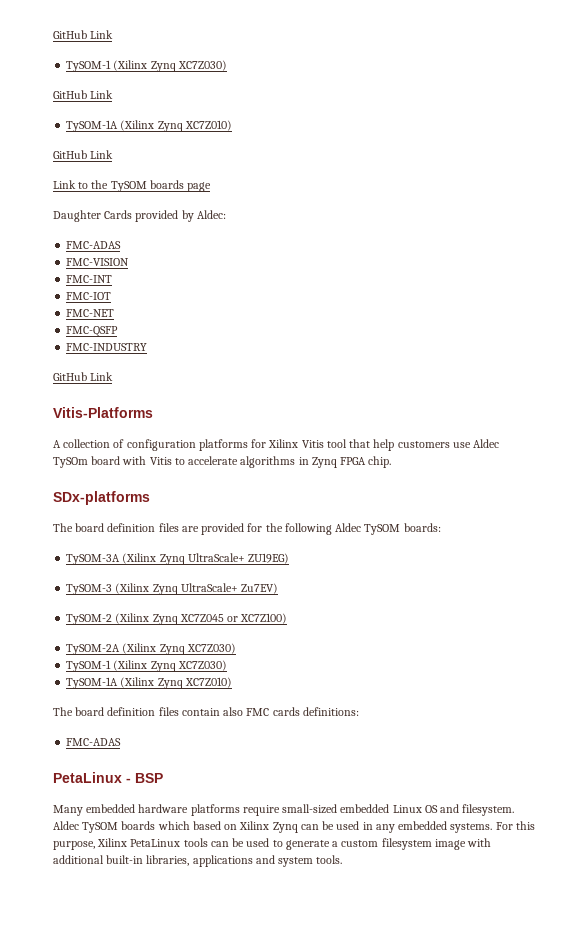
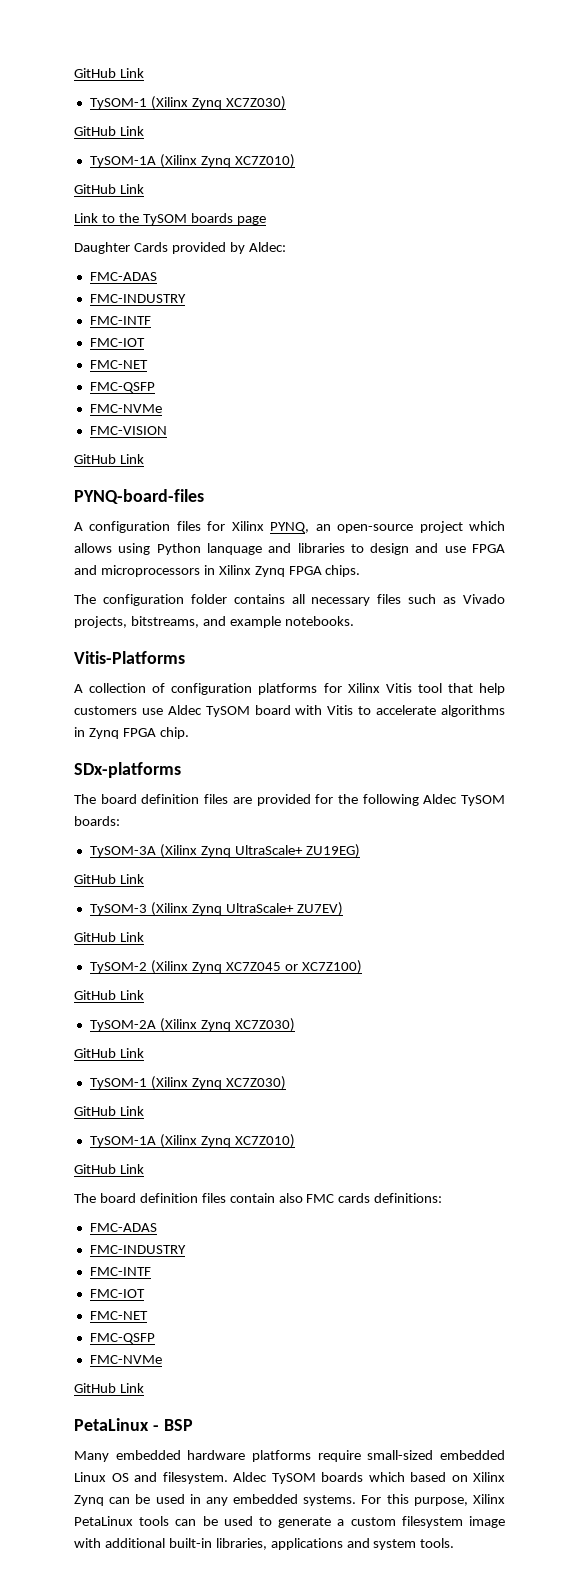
  Daughter Cards provided by Aldec:
  FMC-ADAS
- FMC-VISION
- FMC-INT
+ FMC-INDUSTRY
+ FMC-INTF
  FMC-IOT
  FMC-NET
  FMC-QSFP
- FMC-INDUSTRY
+ FMC-NVMe
+ FMC-VISION
  GitHub Link
+ PYNQ-board-files
+ A configuration files for Xilinx PYNQ, an open-source project which allows using Python lanquage and libraries to design and use FPGA and microprocessors in Xilinx Zynq FPGA chips.
+ The configuration folder contains all necessary files such as Vivado projects, bitstreams, and example notebooks.
- A collection of configuration platforms for Xilinx Vitis tool that help customers use Aldec TySOm board with Vitis to accelerate algorithms in Zynq FPGA chip.
+ A collection of configuration platforms for Xilinx Vitis tool that help customers use Aldec TySOM board with Vitis to accelerate algorithms in Zynq FPGA chip.
  TySOM-3A (Xilinx Zynq UltraScale+ ZU19EG)
+ GitHub Link
- TySOM-3 (Xilinx Zynq UltraScale+ Zu7EV)
+ TySOM-3 (Xilinx Zynq UltraScale+ ZU7EV)
+ GitHub Link
  TySOM-2 (Xilinx Zynq XC7Z045 or XC7Z100)
+ GitHub Link
  TySOM-2A (Xilinx Zynq XC7Z030)
+ GitHub Link
  TySOM-1 (Xilinx Zynq XC7Z030)
+ GitHub Link
  TySOM-1A (Xilinx Zynq XC7Z010)
+ GitHub Link
  The board definition files contain also FMC cards definitions:
  FMC-ADAS
+ FMC-INDUSTRY
+ FMC-INTF
+ FMC-IOT
+ FMC-NET
+ FMC-QSFP
+ FMC-NVMe
+ GitHub Link

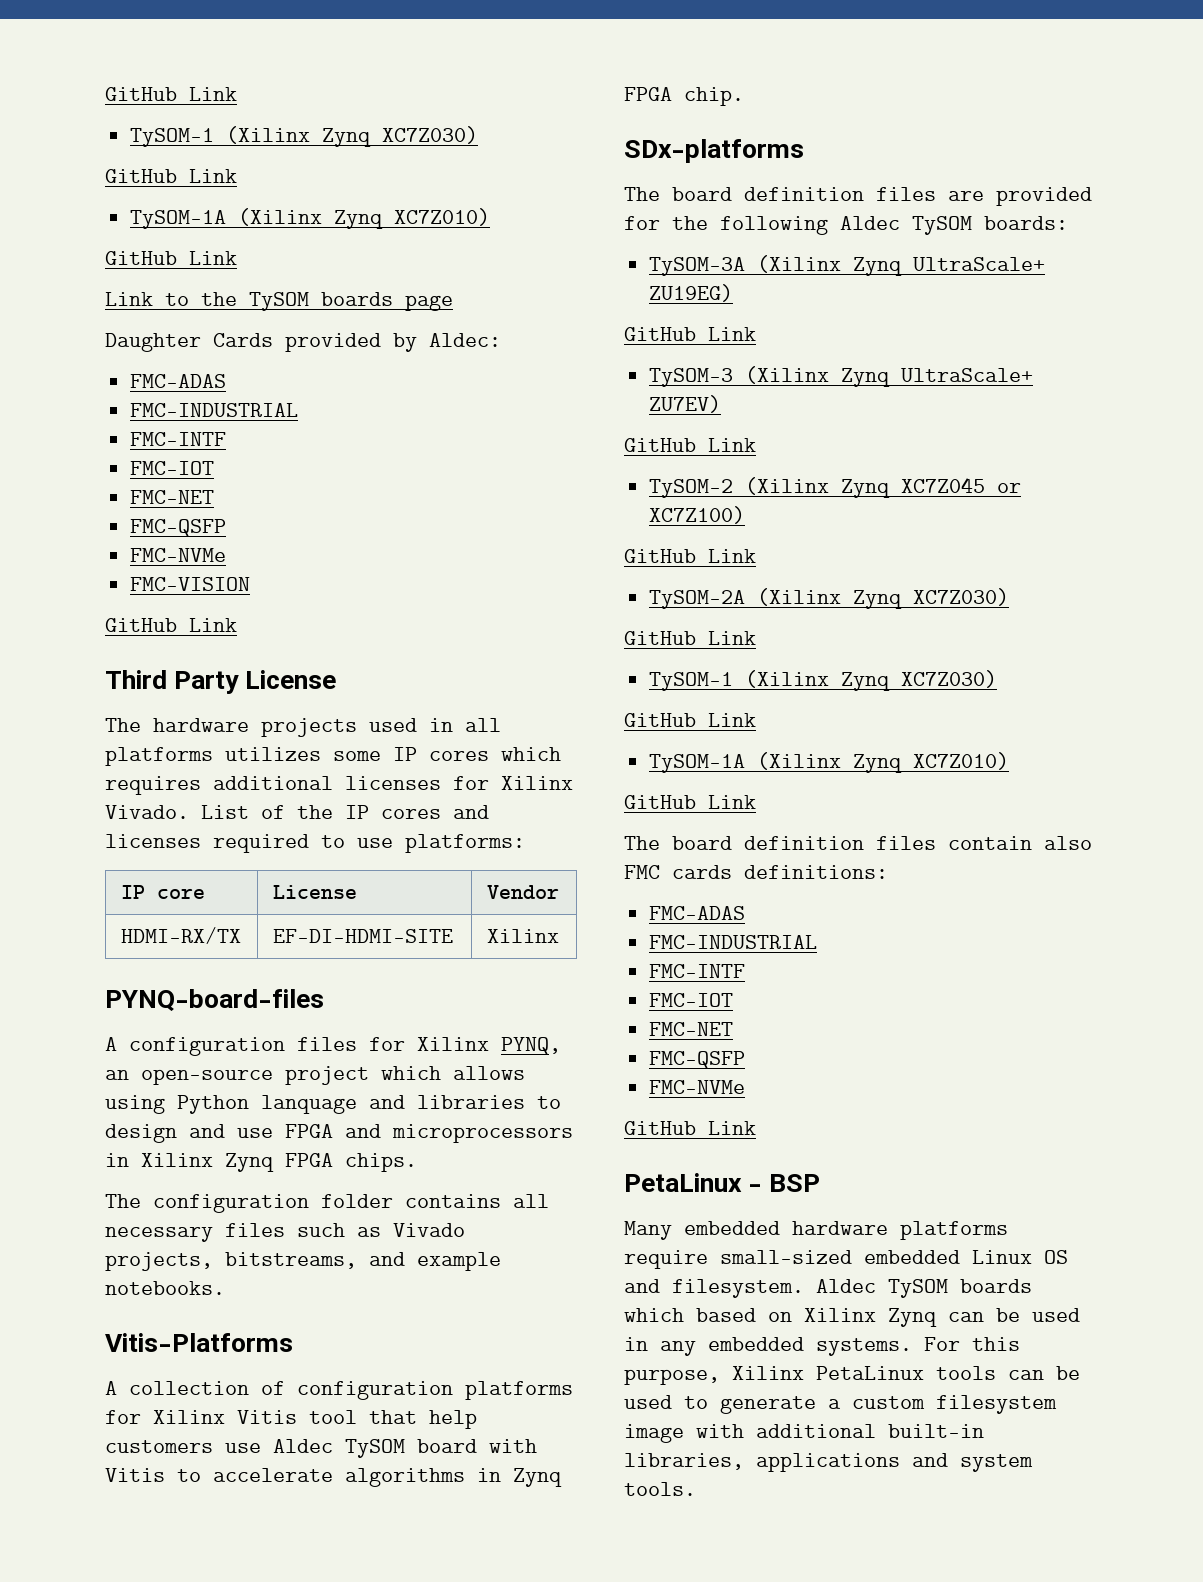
  Daughter Cards provided by Aldec:
  FMC-ADAS
- FMC-INDUSTRY
+ FMC-INDUSTRIAL
+ Third Party License
+ The hardware projects used in all platforms utilizes some IP cores which requires additional licenses for Xilinx Vivado. List of the IP cores and licenses required to use platforms:
+ IP core | License | Vendor
+ HDMI-RX/TX | EF-DI-HDMI-SITE | Xilinx
  The board definition files contain also FMC cards definitions:
  FMC-ADAS
- FMC-INDUSTRY
+ FMC-INDUSTRIAL

